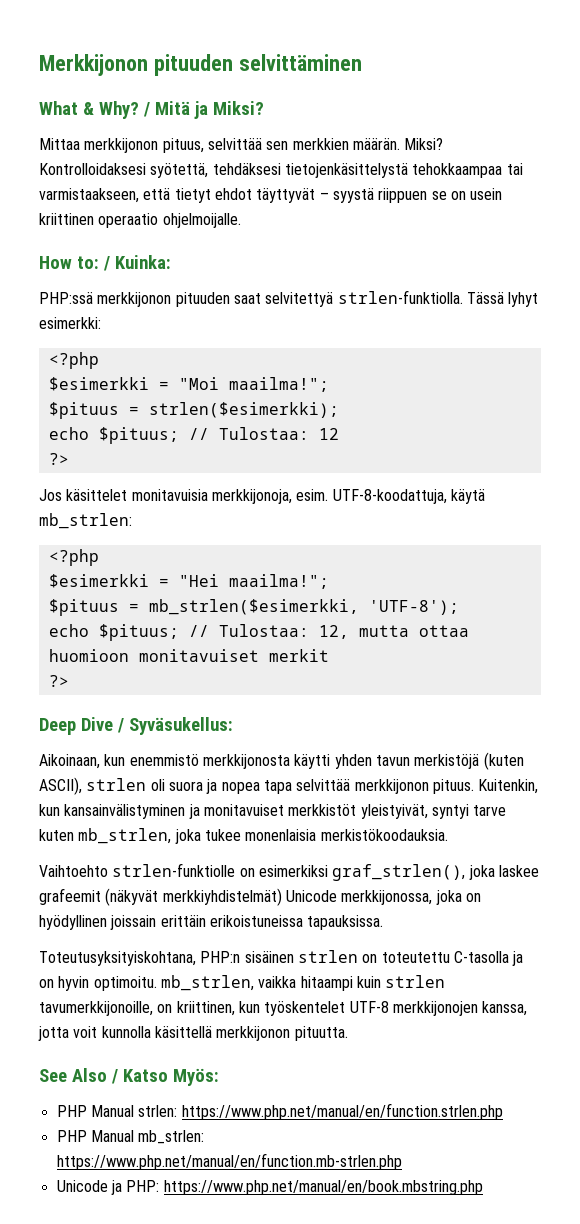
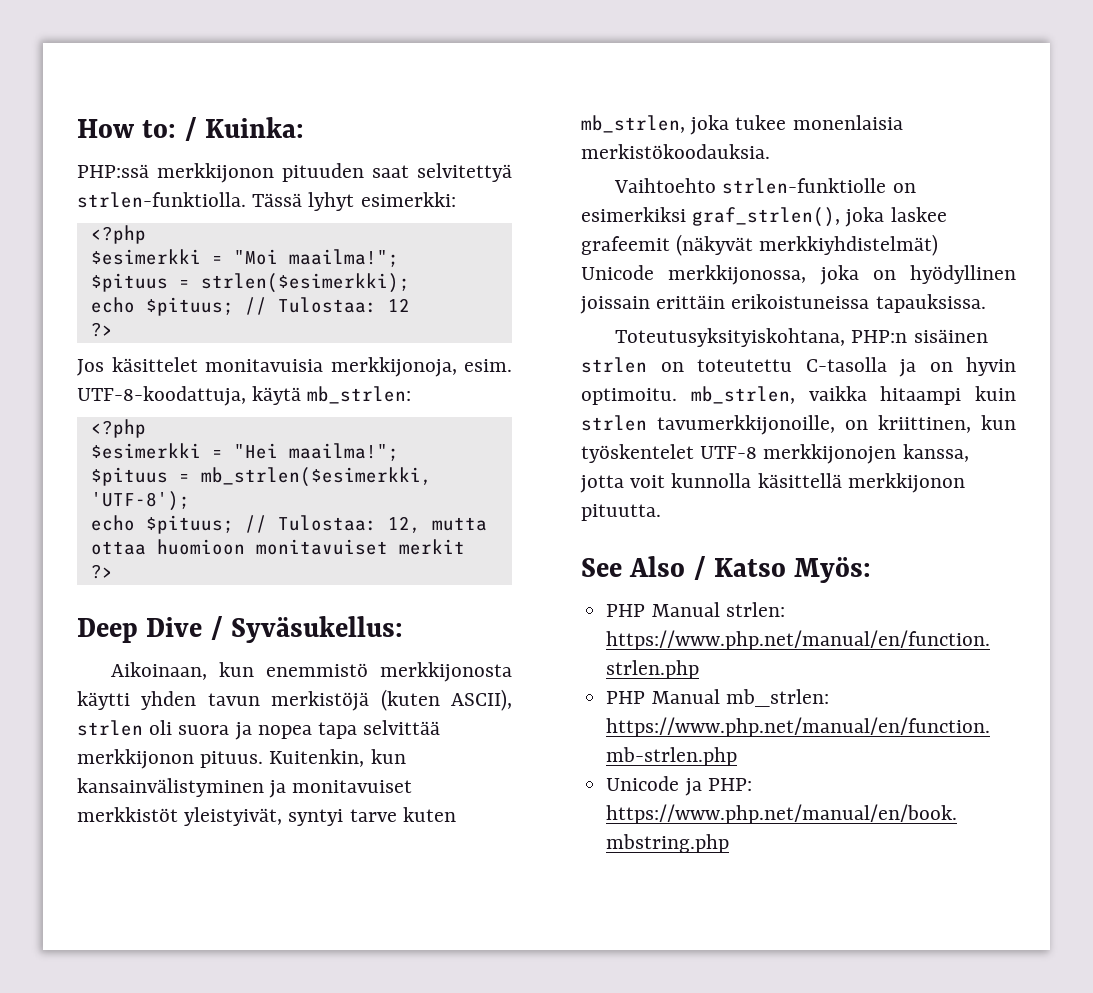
- Merkkijonon pituuden selvittäminen
- What & Why? / Mitä ja Miksi?
- Mittaa merkkijonon pituus, selvittää sen merkkien määrän. Miksi? Kontrolloidaksesi syötettä, tehdäksesi tietojenkäsittelystä tehokkaampaa tai varmistaakseen, että tietyt ehdot täyttyvät – syystä riippuen se on usein kriittinen operaatio ohjelmoijalle.

